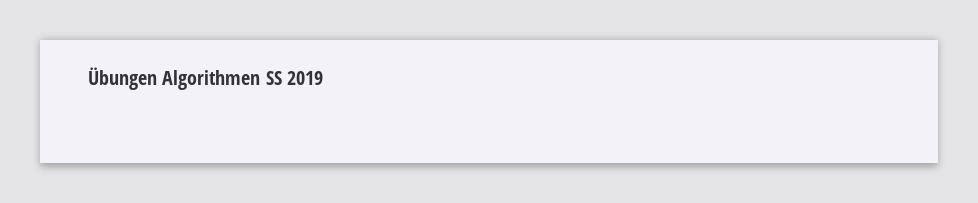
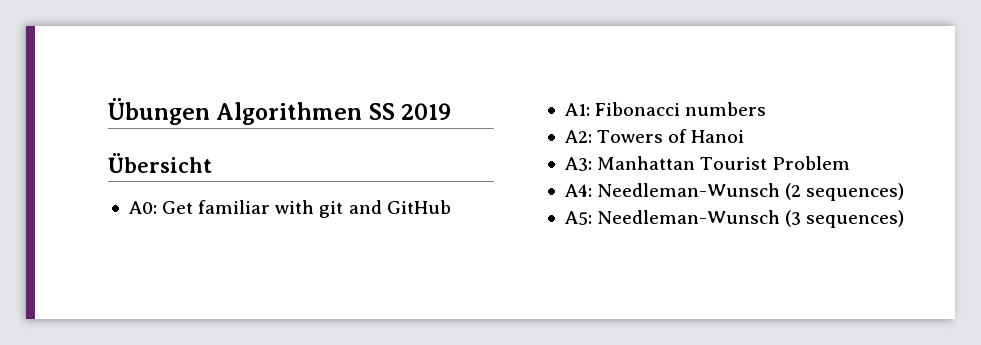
+ Übersicht
+ A0: Get familiar with git and GitHub
+ A1: Fibonacci numbers
+ A2: Towers of Hanoi
+ A3: Manhattan Tourist Problem
+ A4: Needleman-Wunsch (2 sequences)
+ A5: Needleman-Wunsch (3 sequences)

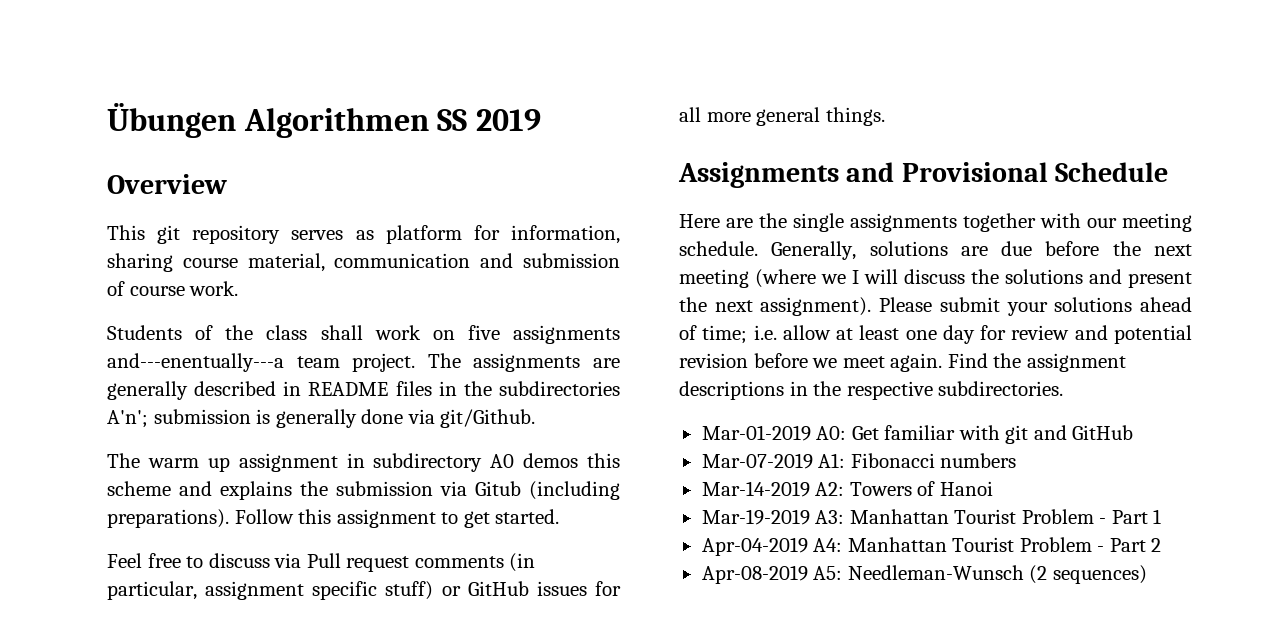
- Übersicht
- A0: Get familiar with git and GitHub
+ Overview
+ This git repository serves as platform for information, sharing course material, communication and submission of course work.
+ Students of the class shall work on five assignments and---enentually---a team project. The assignments are generally described in README files in the subdirectories A'n'; submission is generally done via git/Github.
+ The warm up assignment in subdirectory A0 demos this scheme and explains the submission via Gitub (including preparations). Follow this assignment to get started.
+ Feel free to discuss via Pull request comments (in particular, assignment specific stuff) or GitHub issues for all more general things.
+ Assignments and Provisional Schedule
+ Here are the single assignments together with our meeting schedule. Generally, solutions are due before the next meeting (where we I will discuss the solutions and present the next assignment). Please submit your solutions ahead of time; i.e. allow at least one day for review and potential revision before we meet again. Find the assignment descriptions in the respective subdirectories.
+ Mar-01-2019 A0: Get familiar with git and GitHub
- A1: Fibonacci numbers
+ Mar-07-2019 A1: Fibonacci numbers
- A2: Towers of Hanoi
+ Mar-14-2019 A2: Towers of Hanoi
- A3: Manhattan Tourist Problem
- A4: Needleman-Wunsch (2 sequences)
+ Mar-19-2019 A3: Manhattan Tourist Problem - Part 1
+ Apr-04-2019 A4: Manhattan Tourist Problem - Part 2
+ Apr-08-2019 A5: Needleman-Wunsch (2 sequences)
- A5: Needleman-Wunsch (3 sequences)

